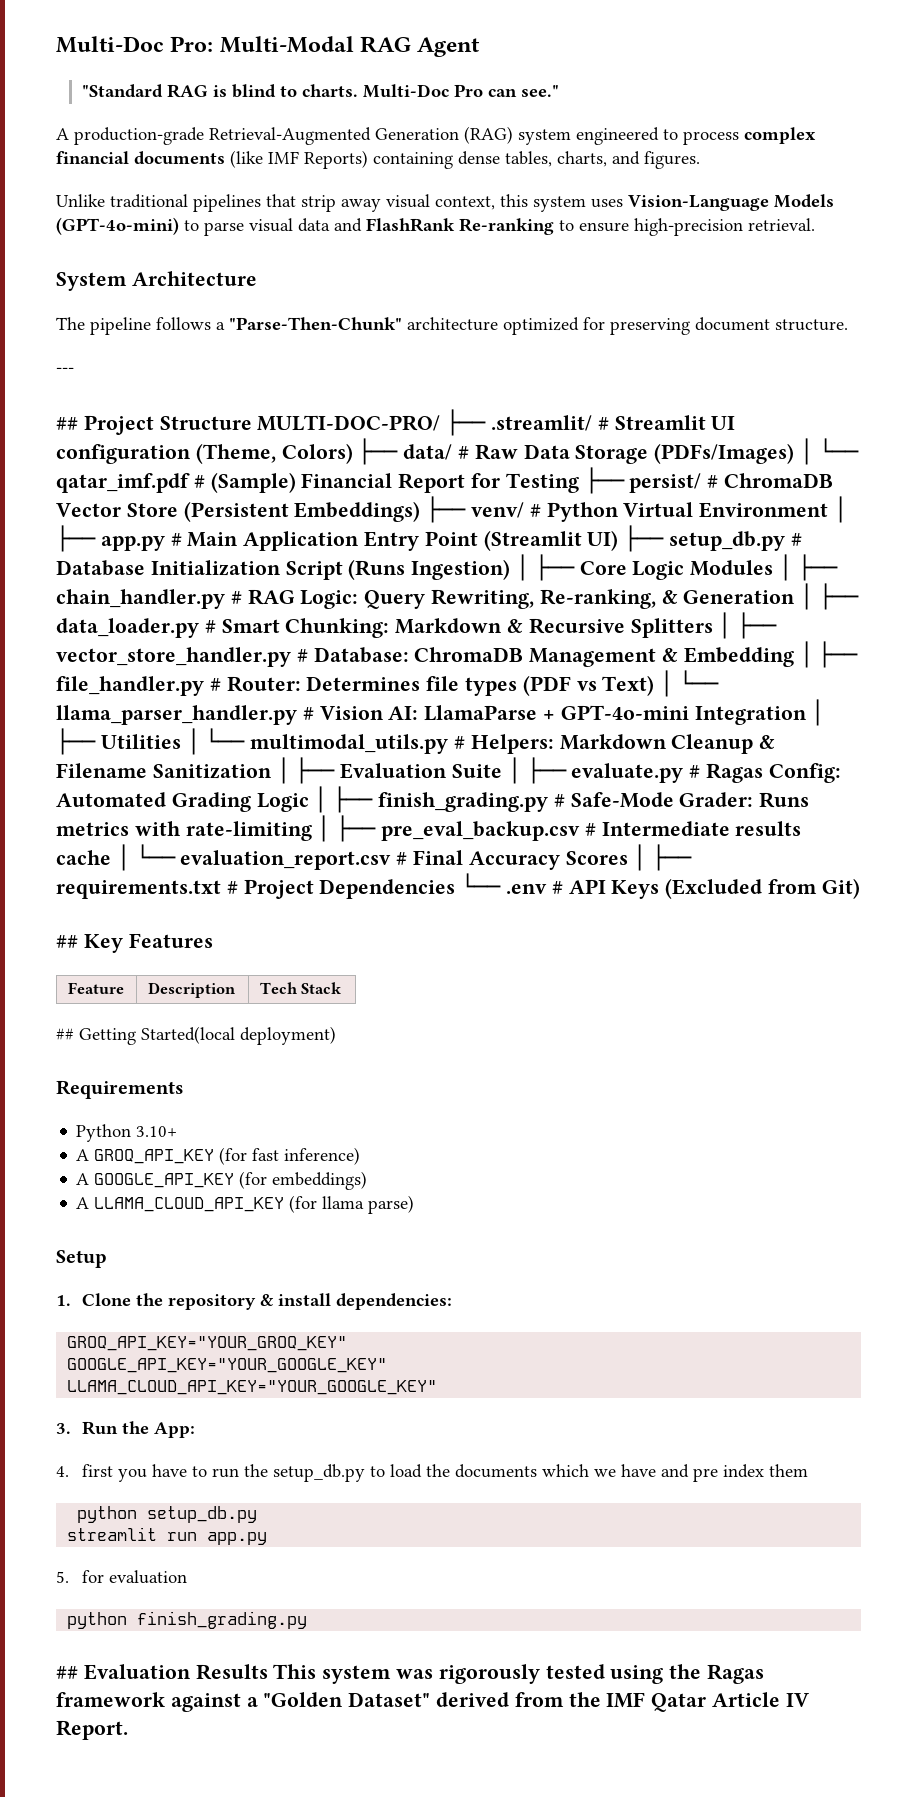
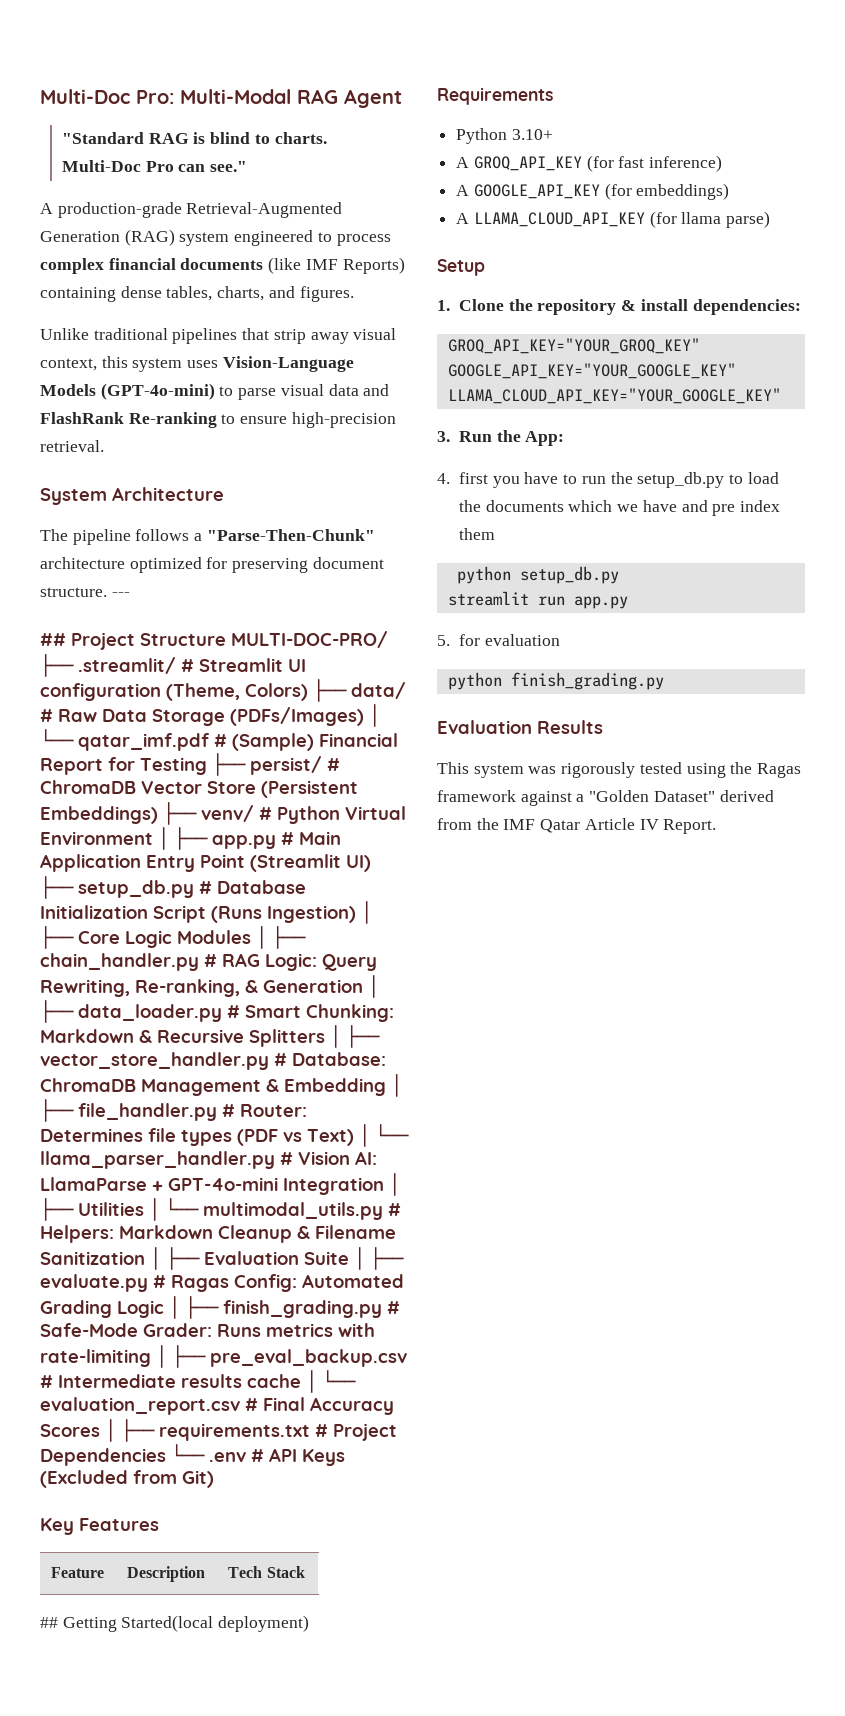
- The pipeline follows a "Parse-Then-Chunk" architecture optimized for preserving document structure.
- ---
+ The pipeline follows a "Parse-Then-Chunk" architecture optimized for preserving document structure. ---
- ## Key Features
+ Key Features
- ## Evaluation Results This system was rigorously tested using the Ragas framework against a "Golden Dataset" derived from the IMF Qatar Article IV Report.
+ Evaluation Results
+ This system was rigorously tested using the Ragas framework against a "Golden Dataset" derived from the IMF Qatar Article IV Report.

